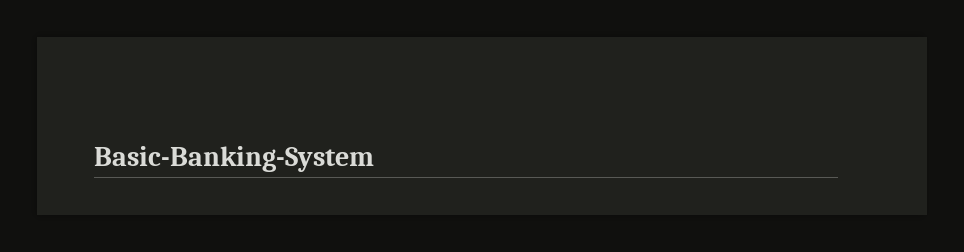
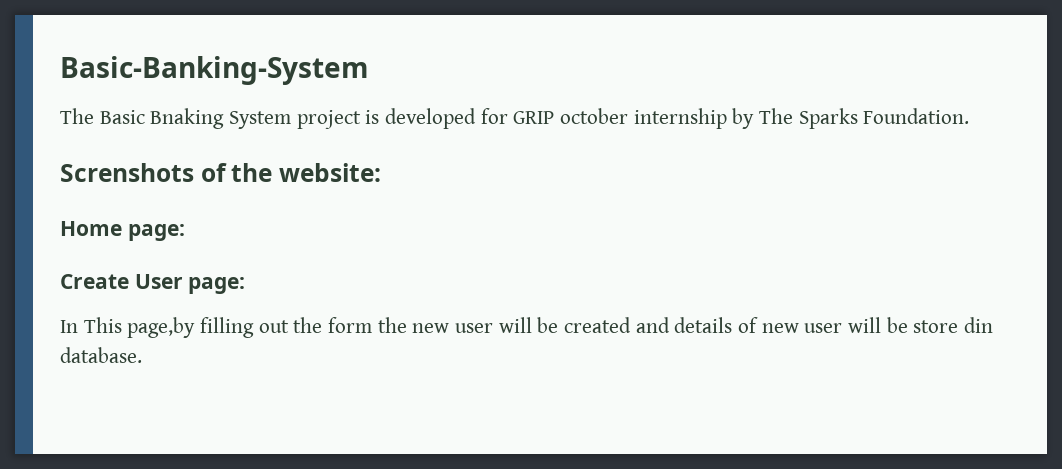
+ The Basic Bnaking System project is developed for GRIP october internship by The Sparks Foundation.
+ Screnshots of the website:
+ Home page:
+ Create User page:
+ In This page,by filling out the form the new user will be created and details of new user will be store din database.

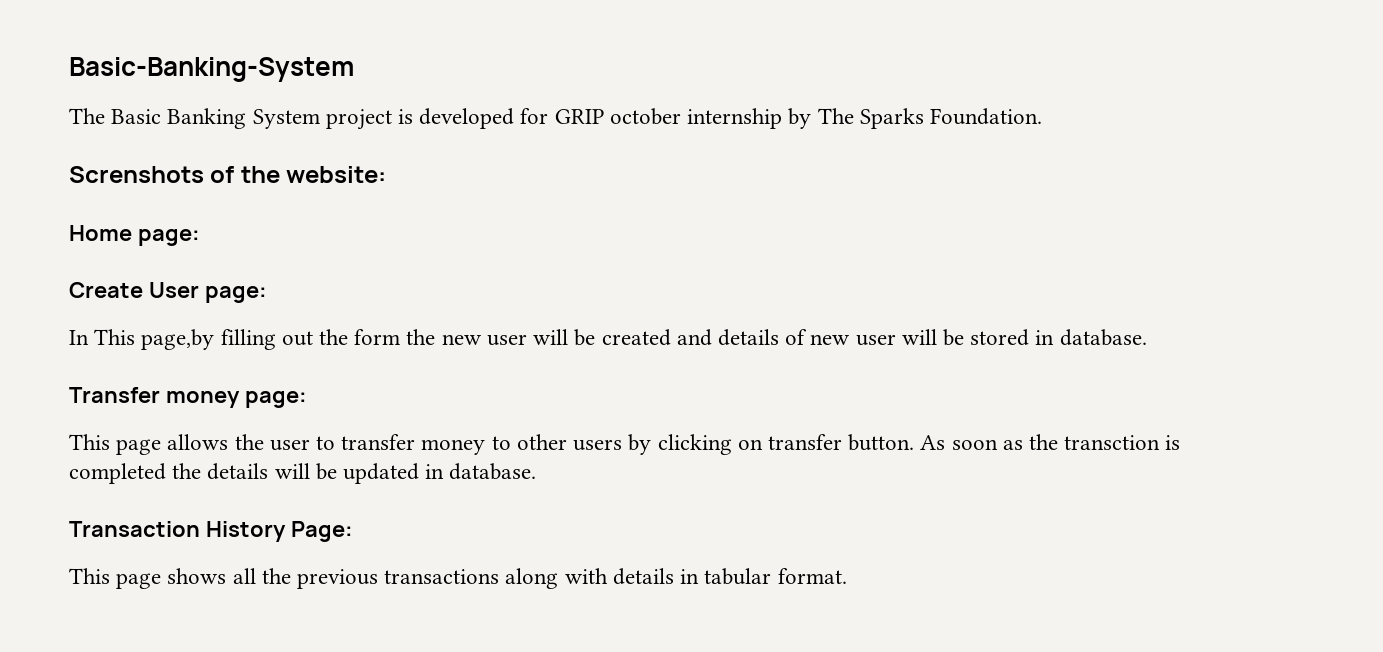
- The Basic Bnaking System project is developed for GRIP october internship by The Sparks Foundation.
+ The Basic Banking System project is developed for GRIP october internship by The Sparks Foundation.
- In This page,by filling out the form the new user will be created and details of new user will be store din database.
+ In This page,by filling out the form the new user will be created and details of new user will be stored in database.
+ Transfer money page:
+ This page allows the user to transfer money to other users by clicking on transfer button. As soon as the transction is completed the details will be updated in database.
+ Transaction History Page:
+ This page shows all the previous transactions along with details in tabular format.

